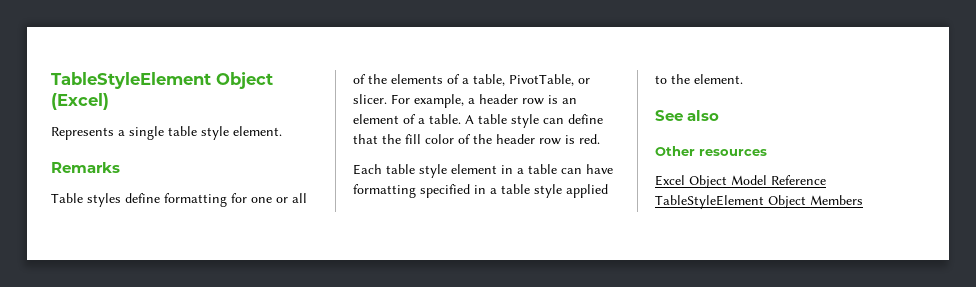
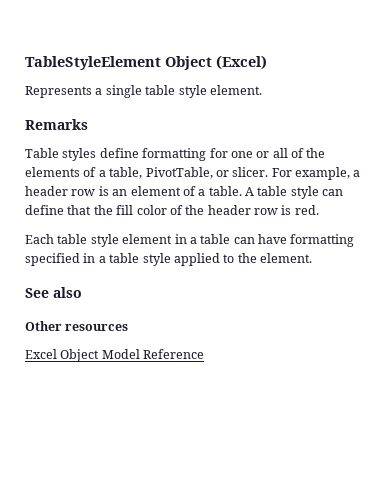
- Excel Object Model Reference TableStyleElement Object Members
+ Excel Object Model Reference

